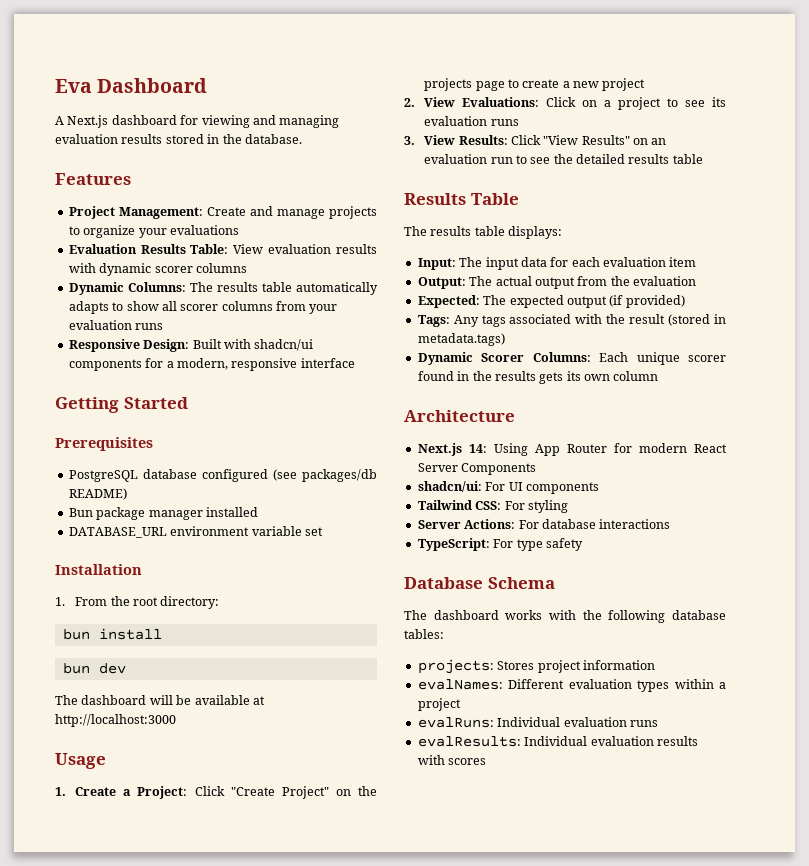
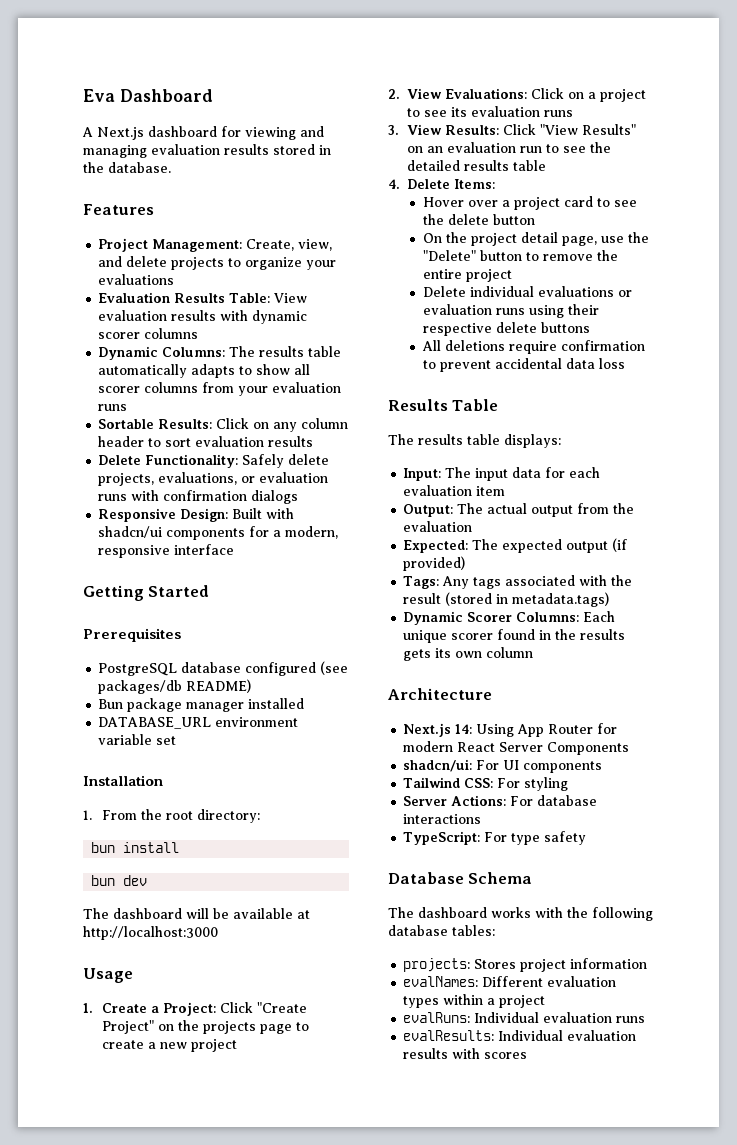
- Project Management: Create and manage projects to organize your evaluations
+ Project Management: Create, view, and delete projects to organize your evaluations
+ Sortable Results: Click on any column header to sort evaluation results
+ Delete Functionality: Safely delete projects, evaluations, or evaluation runs with confirmation dialogs
+ 4. Delete Items:
+ Hover over a project card to see the delete button
+ On the project detail page, use the "Delete" button to remove the entire project
+ Delete individual evaluations or evaluation runs using their respective delete buttons
+ All deletions require confirmation to prevent accidental data loss

